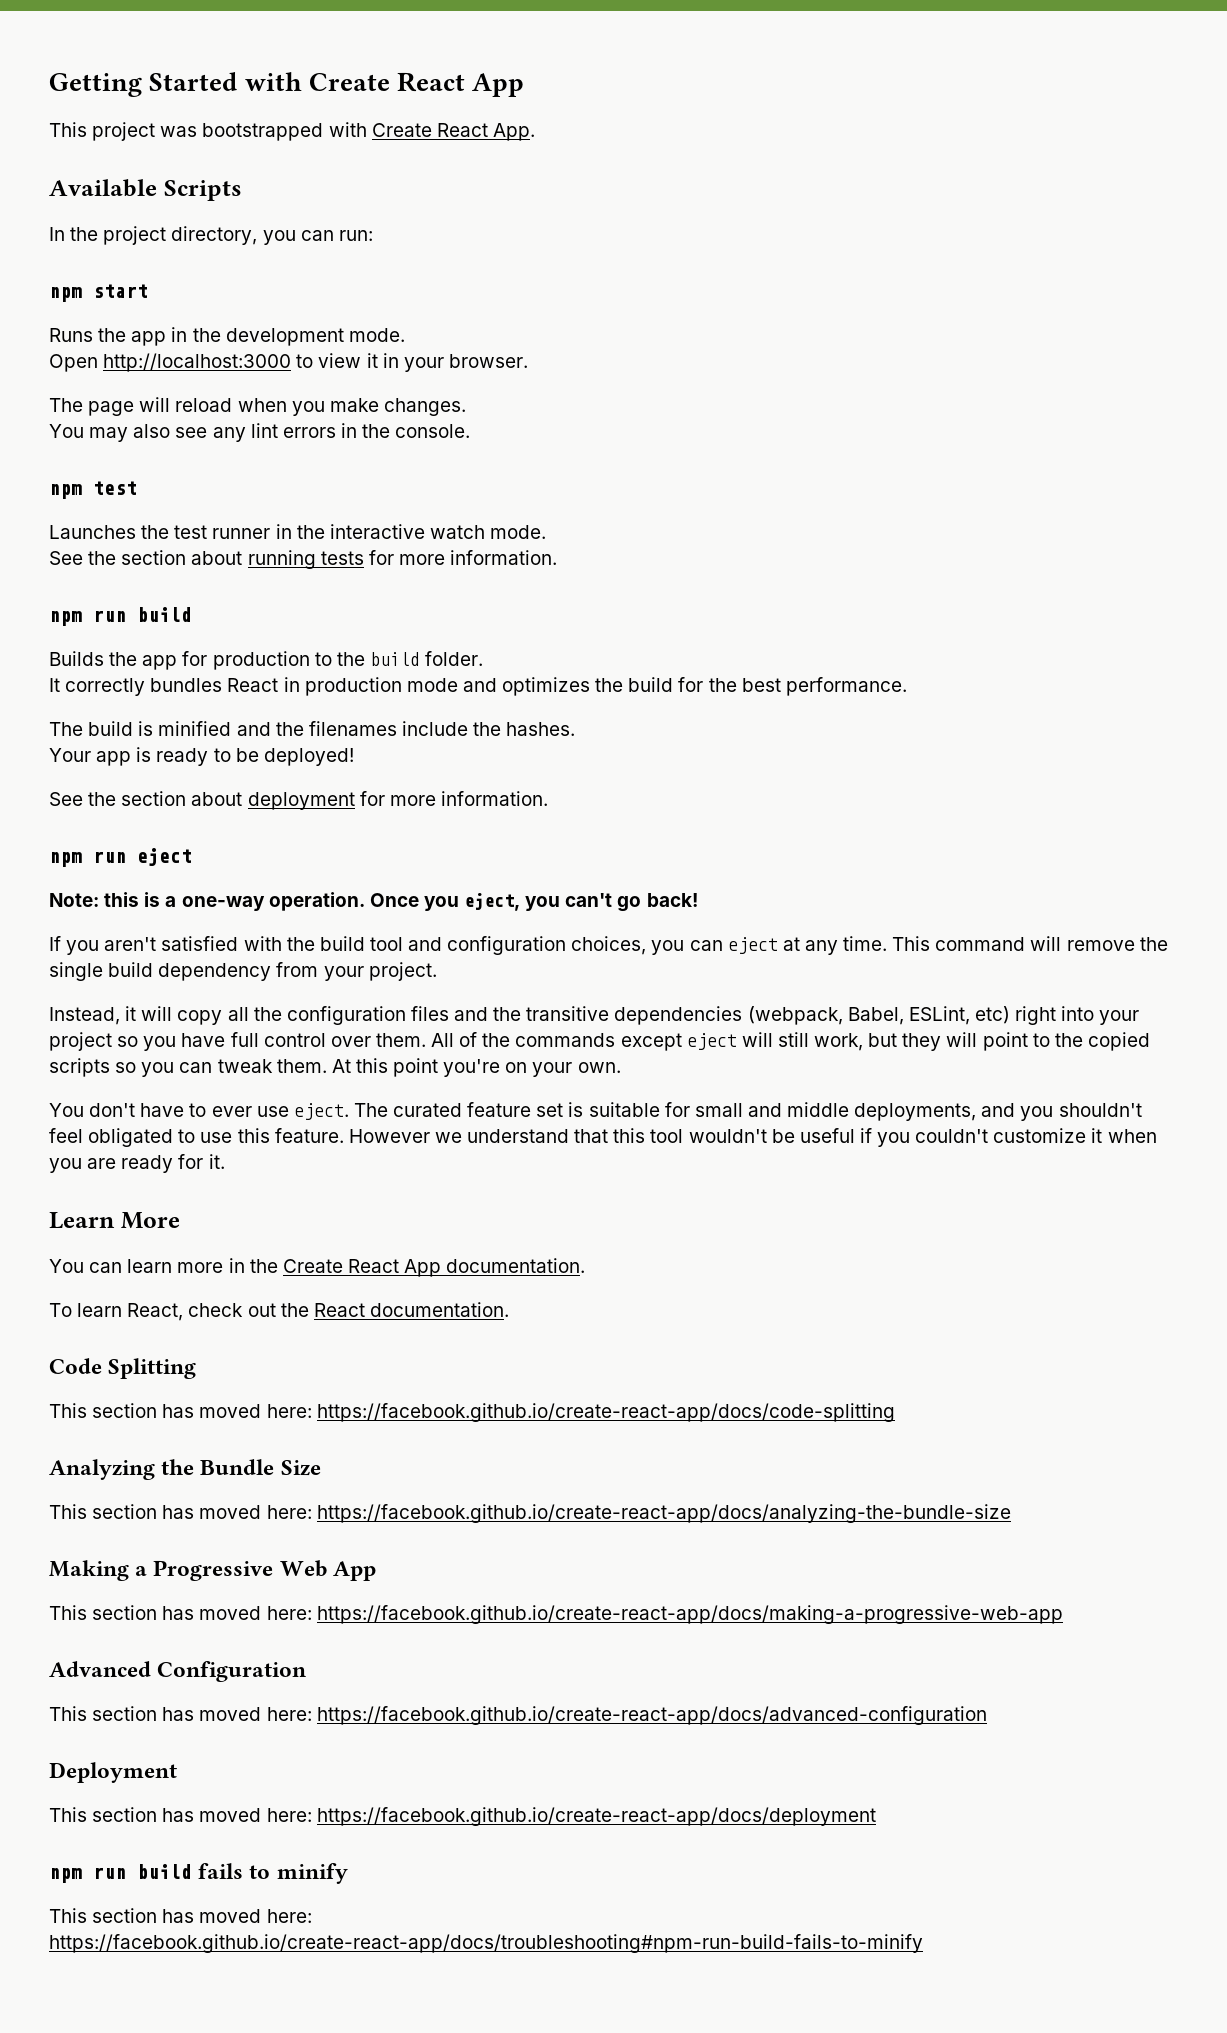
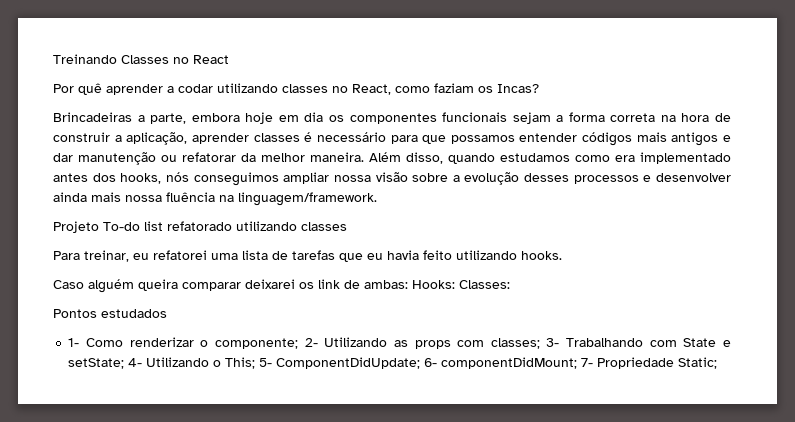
- Getting Started with Create React App
- This project was bootstrapped with Create React App.
- Available Scripts
- In the project directory, you can run:
- npm start
- Runs the app in the development mode.
- Open http://localhost:3000 to view it in your browser.
- The page will reload when you make changes.
- You may also see any lint errors in the console.
- npm test
- Launches the test runner in the interactive watch mode.
- See the section about running tests for more information.
- npm run build
- Builds the app for production to the build folder.
- It correctly bundles React in production mode and optimizes the build for the best performance.
- The build is minified and the filenames include the hashes.
- Your app is ready to be deployed!
- See the section about deployment for more information.
- npm run eject
- Note: this is a one-way operation. Once you eject, you can't go back!
- If you aren't satisfied with the build tool and configuration choices, you can eject at any time. This command will remove the single build dependency from your project.
- Instead, it will copy all the configuration files and the transitive dependencies (webpack, Babel, ESLint, etc) right into your project so you have full control over them. All of the commands except eject will still work, but they will point to the copied scripts so you can tweak them. At this point you're on your own.
- You don't have to ever use eject. The curated feature set is suitable for small and middle deployments, and you shouldn't feel obligated to use this feature. However we understand that this tool wouldn't be useful if you couldn't customize it when you are ready for it.
- Learn More
- You can learn more in the Create React App documentation.
- To learn React, check out the React documentation.
- Code Splitting
- This section has moved here: https://facebook.github.io/create-react-app/docs/code-splitting
- Analyzing the Bundle Size
- This section has moved here: https://facebook.github.io/create-react-app/docs/analyzing-the-bundle-size
- Making a Progressive Web App
- This section has moved here: https://facebook.github.io/create-react-app/docs/making-a-progressive-web-app
- Advanced Configuration
- This section has moved here: https://facebook.github.io/create-react-app/docs/advanced-configuration
- Deployment
- This section has moved here: https://facebook.github.io/create-react-app/docs/deployment
- npm run build fails to minify
- This section has moved here: https://facebook.github.io/create-react-app/docs/troubleshooting#npm-run-build-fails-to-minify
+ Treinando Classes no React
+ Por quê aprender a codar utilizando classes no React, como faziam os Incas?
+ Brincadeiras a parte, embora hoje em dia os componentes funcionais sejam a forma correta na hora de construir a aplicação, aprender classes é necessário para que possamos entender códigos mais antigos e dar manutenção ou refatorar da melhor maneira. Além disso, quando estudamos como era implementado antes dos hooks, nós conseguimos ampliar nossa visão sobre a evolução desses processos e desenvolver ainda mais nossa fluência na linguagem/framework.
+ Projeto To-do list refatorado utilizando classes
+ Para treinar, eu refatorei uma lista de tarefas que eu havia feito utilizando hooks.
+ Caso alguém queira comparar deixarei os link de ambas: Hooks: Classes:
+ Pontos estudados
+ 1- Como renderizar o componente; 2- Utilizando as props com classes; 3- Trabalhando com State e setState; 4- Utilizando o This; 5- ComponentDidUpdate; 6- componentDidMount; 7- Propriedade Static;

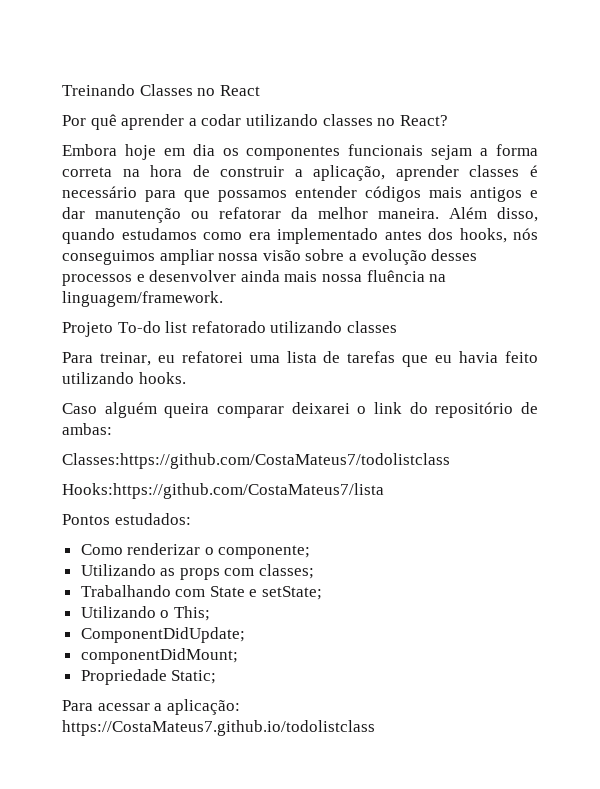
- Por quê aprender a codar utilizando classes no React, como faziam os Incas?
- Brincadeiras a parte, embora hoje em dia os componentes funcionais sejam a forma correta na hora de construir a aplicação, aprender classes é necessário para que possamos entender códigos mais antigos e dar manutenção ou refatorar da melhor maneira.
+ Por quê aprender a codar utilizando classes no React?
+ Embora hoje em dia os componentes funcionais sejam a forma correta na hora de construir a aplicação, aprender classes é necessário para que possamos entender códigos mais antigos e dar manutenção ou refatorar da melhor maneira.
- Caso alguém queira comparar deixarei os link de ambas: Hooks: Classes:
+ Caso alguém queira comparar deixarei o link do repositório de ambas:
+ Classes:https://github.com/CostaMateus7/todolistclass
+ Hooks:https://github.com/CostaMateus7/lista
- Pontos estudados
- 1- Como renderizar o componente; 2- Utilizando as props com classes; 3- Trabalhando com State e setState; 4- Utilizando o This; 5- ComponentDidUpdate; 6- componentDidMount; 7- Propriedade Static;
+ Pontos estudados:
+ Como renderizar o componente;
+ Utilizando as props com classes;
+ Trabalhando com State e setState;
+ Utilizando o This;
+ ComponentDidUpdate;
+ componentDidMount;
+ Propriedade Static;
+ Para acessar a aplicação: https://CostaMateus7.github.io/todolistclass

